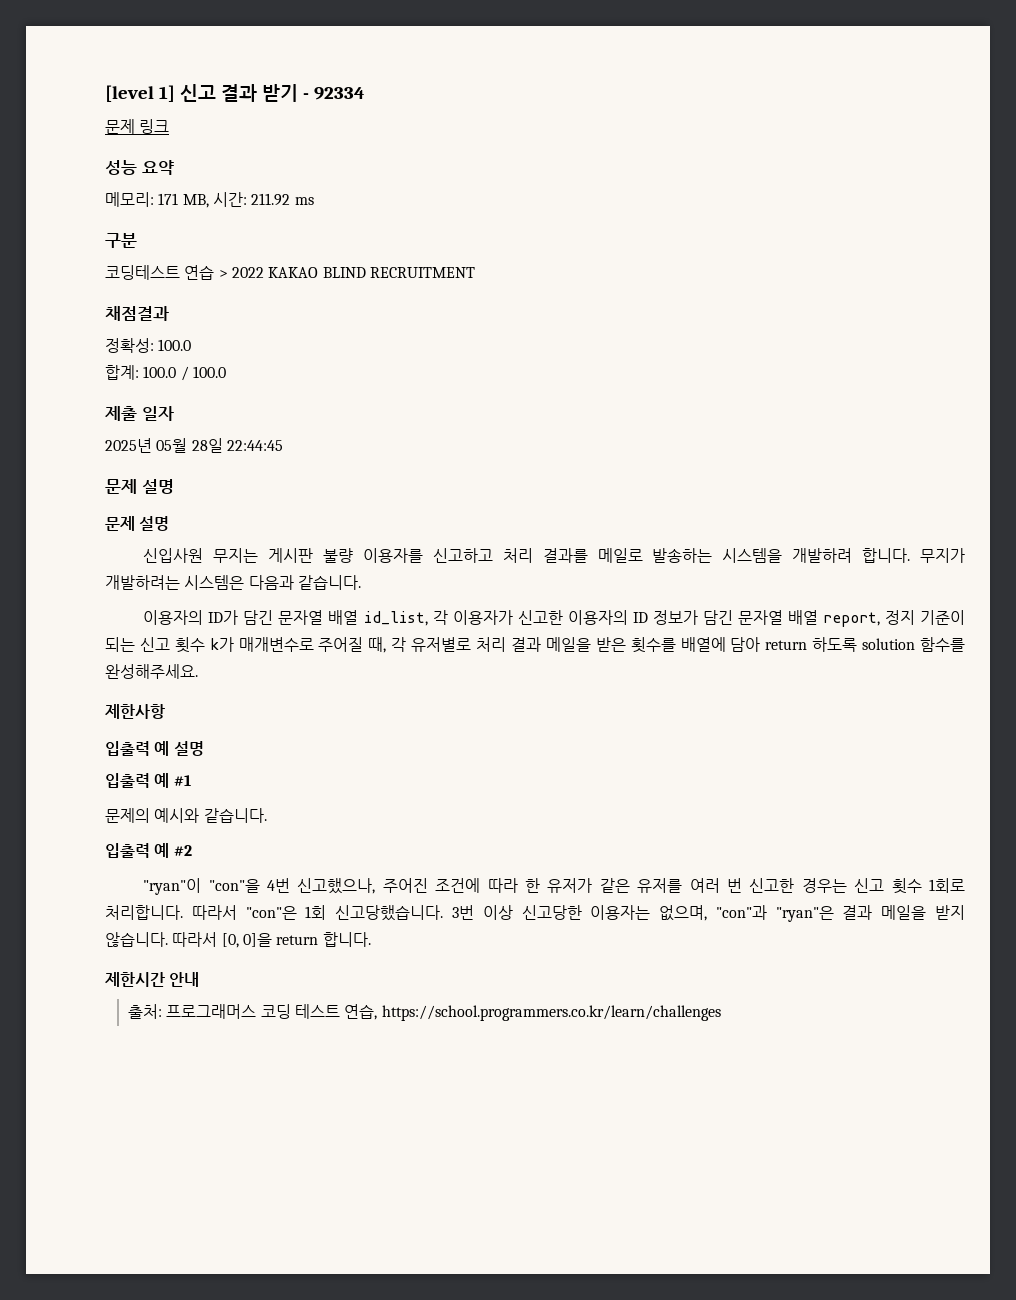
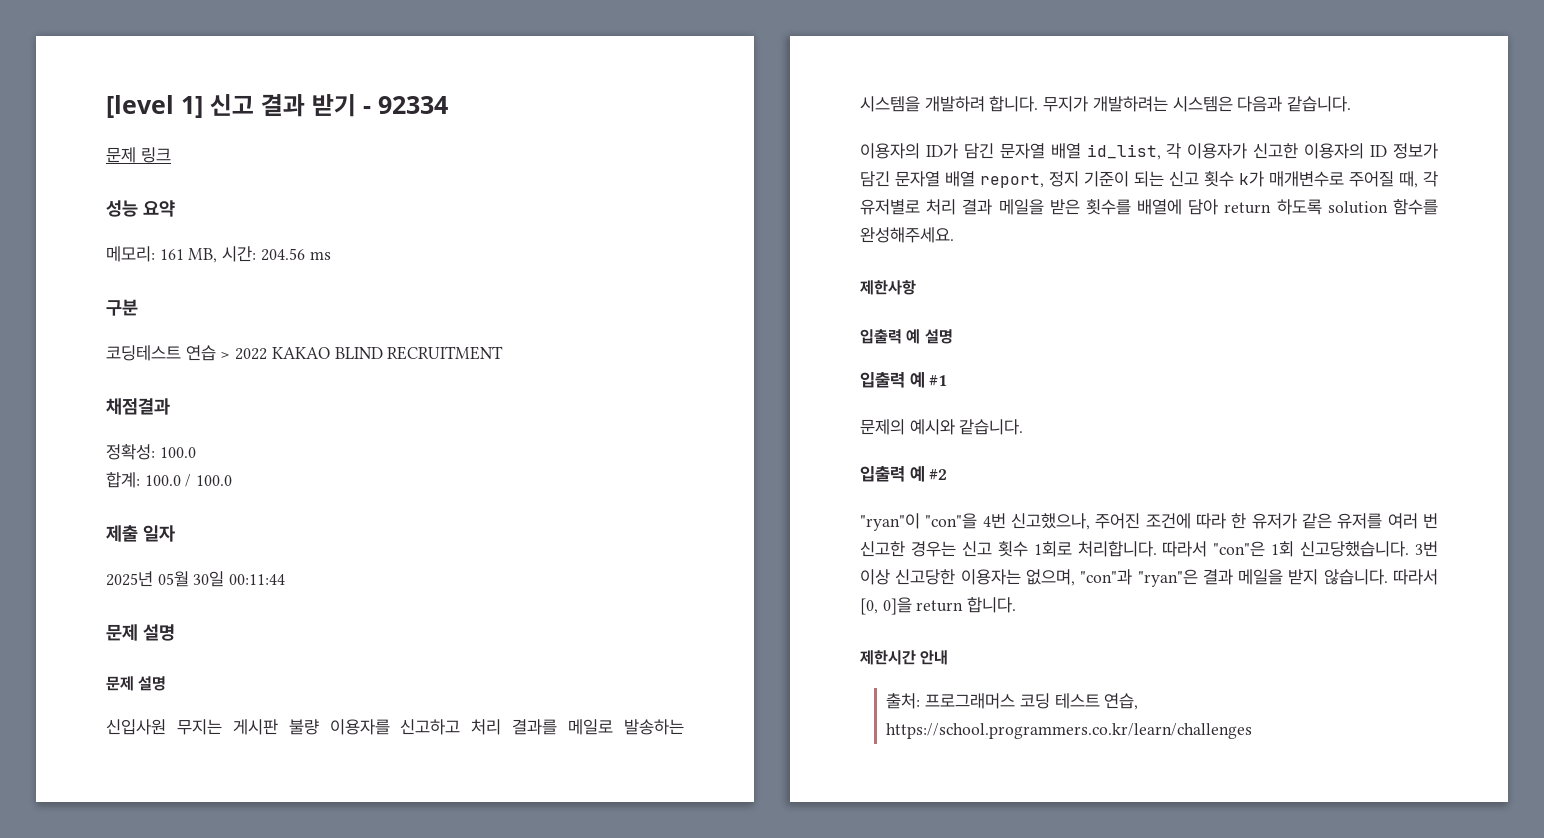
- 메모리: 171 MB, 시간: 211.92 ms
+ 메모리: 161 MB, 시간: 204.56 ms
- 2025년 05월 28일 22:44:45
+ 2025년 05월 30일 00:11:44

